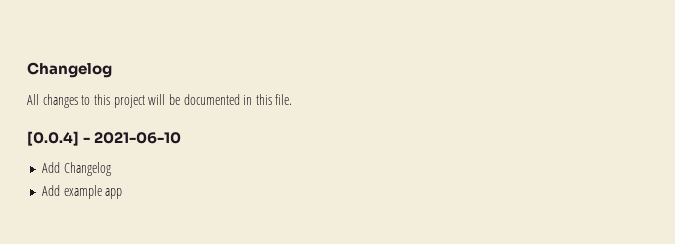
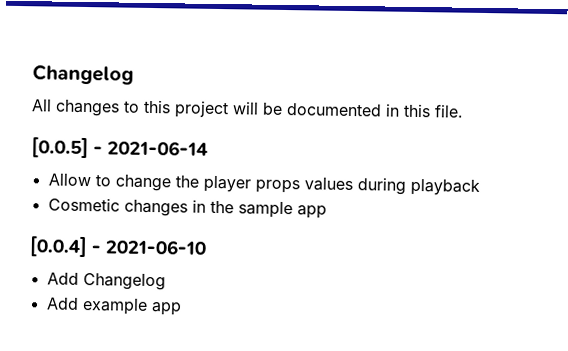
+ [0.0.5] - 2021-06-14
+ Allow to change the player props values during playback
+ Cosmetic changes in the sample app

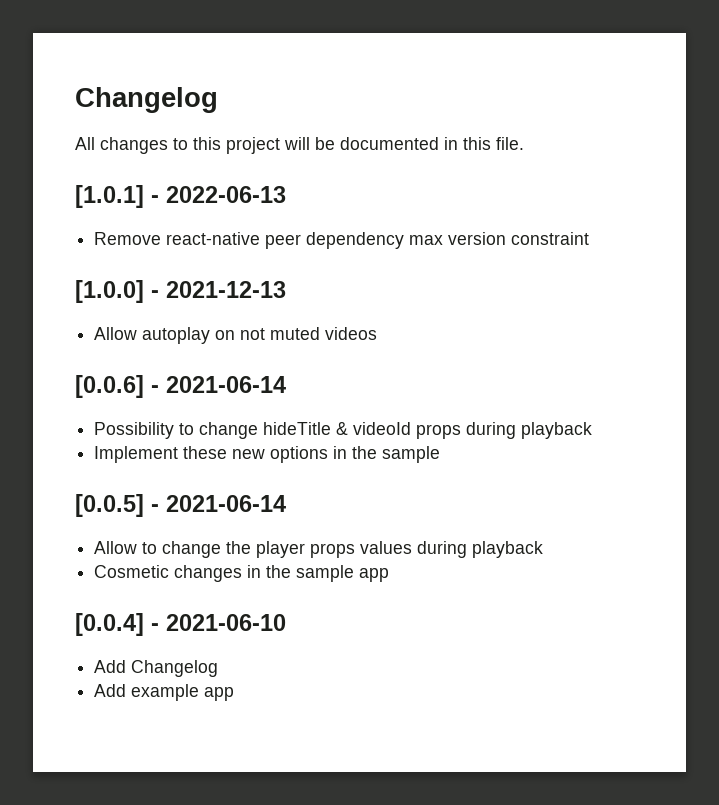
+ [1.0.1] - 2022-06-13
+ Remove react-native peer dependency max version constraint
+ [1.0.0] - 2021-12-13
+ Allow autoplay on not muted videos
+ [0.0.6] - 2021-06-14
+ Possibility to change hideTitle & videoId props during playback
+ Implement these new options in the sample

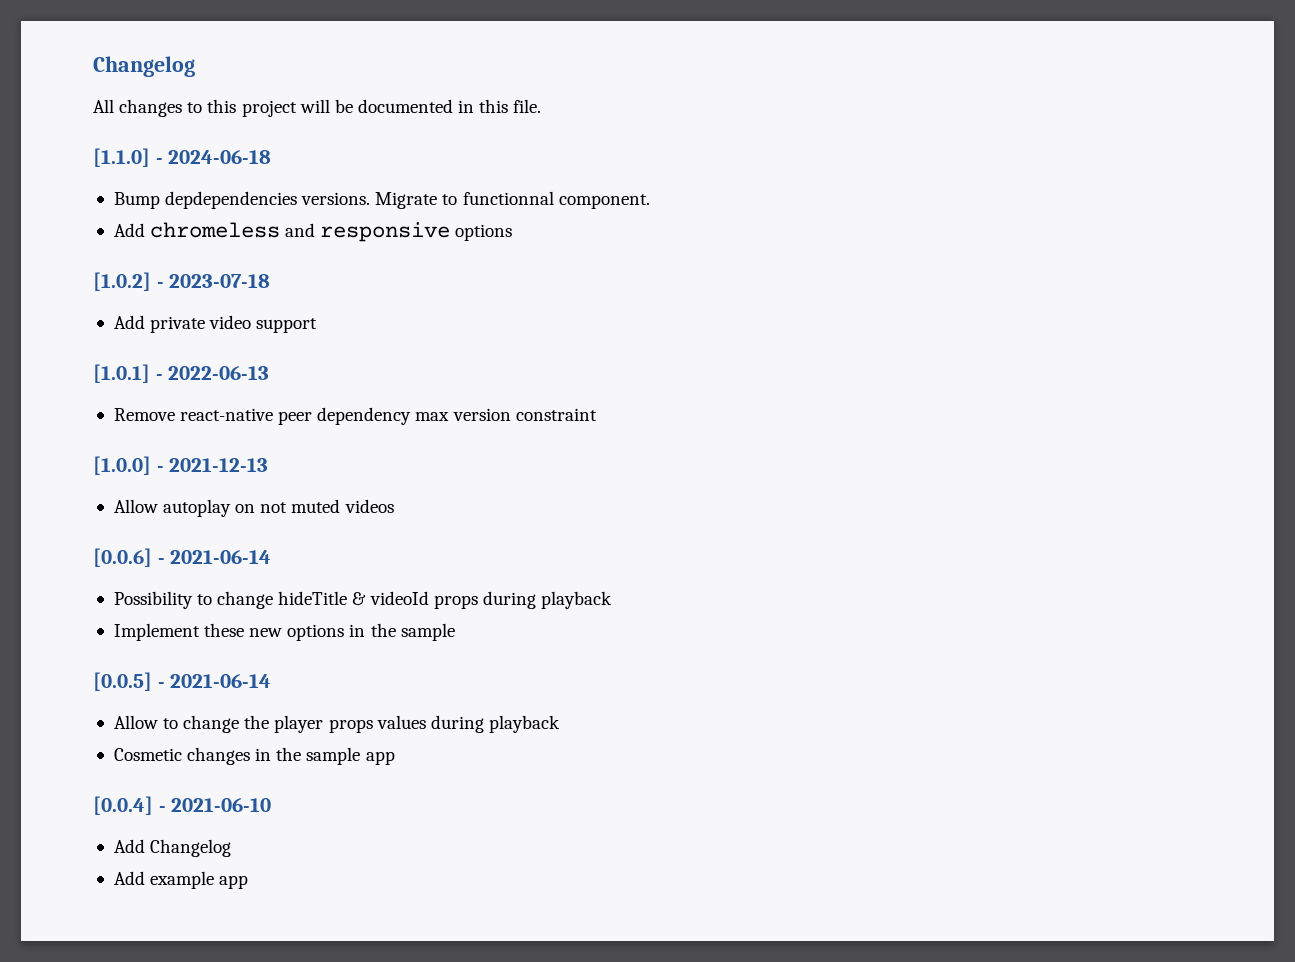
+ [1.1.0] - 2024-06-18
+ Bump depdependencies versions. Migrate to functionnal component.
+ Add chromeless and responsive options
+ [1.0.2] - 2023-07-18
+ Add private video support

